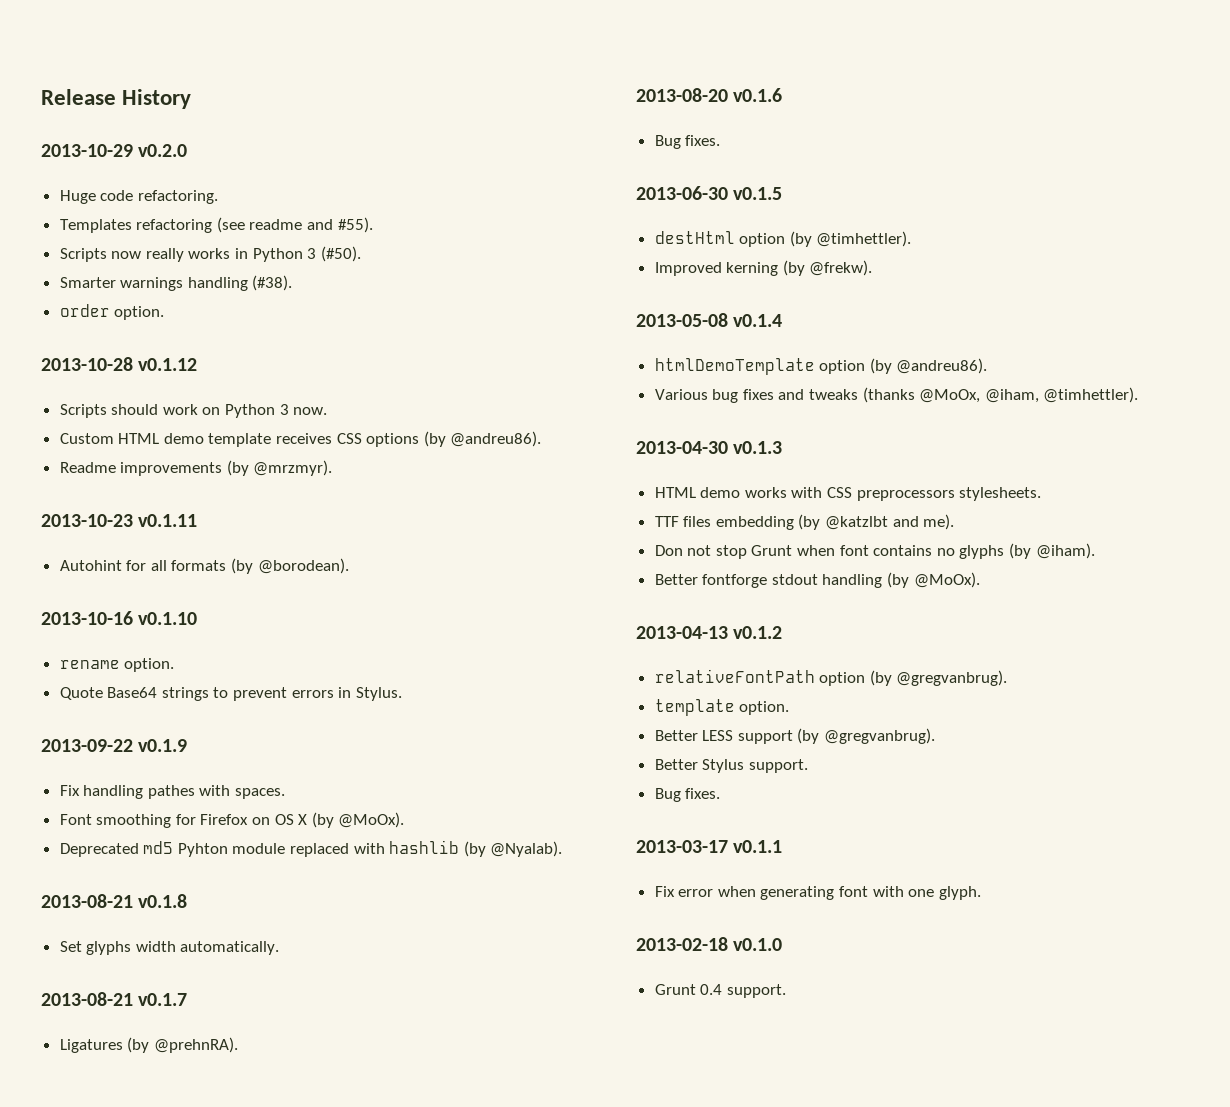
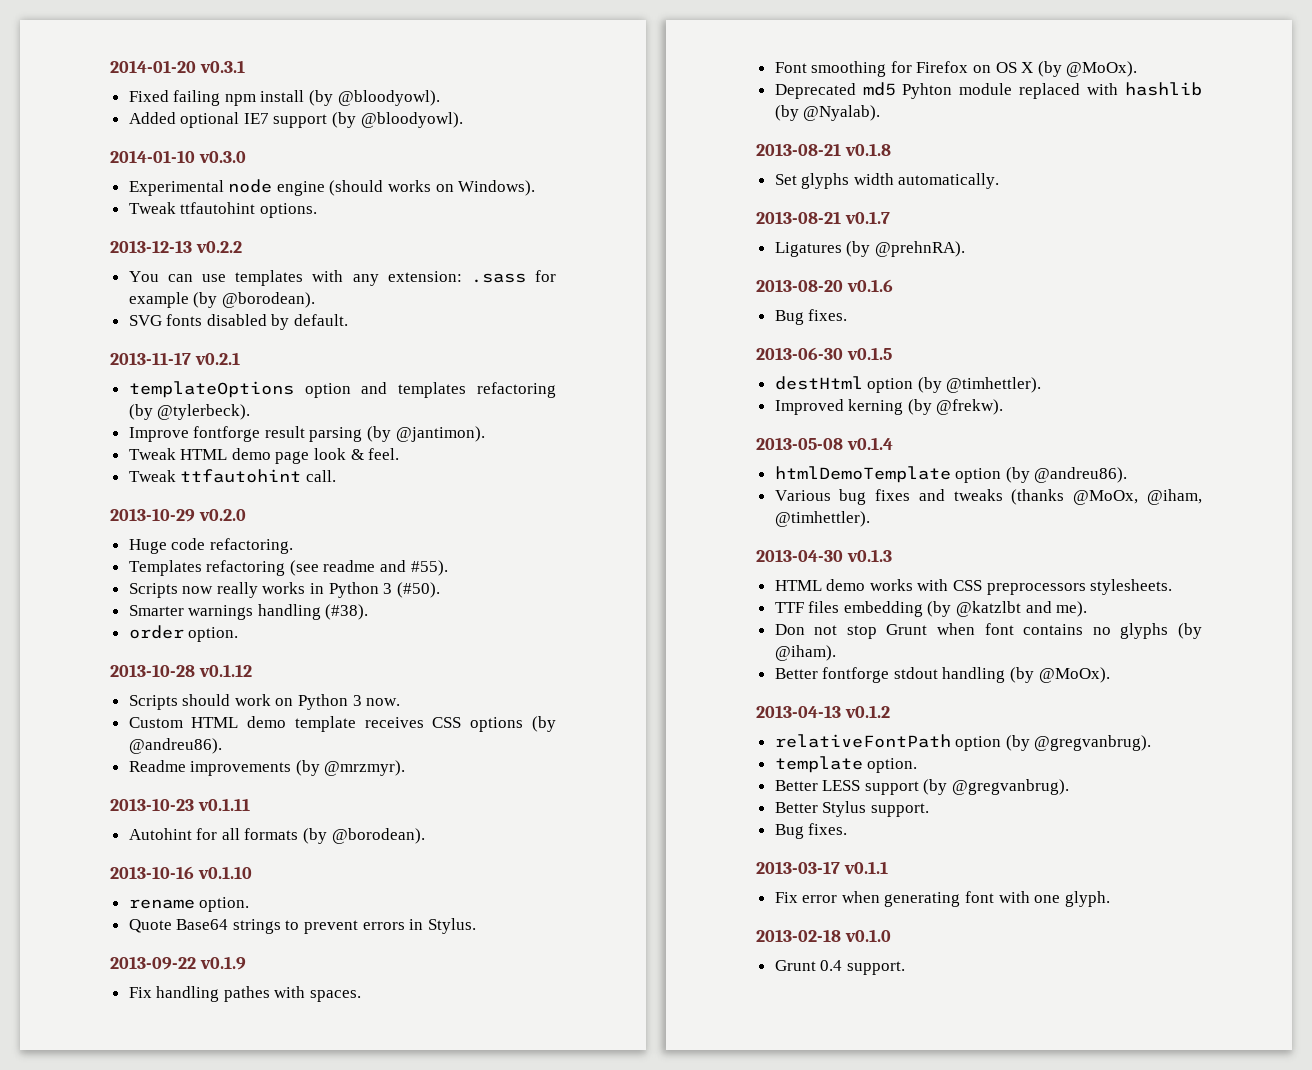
- Release History
+ 2014-01-20 v0.3.1
+ Fixed failing npm install (by @bloodyowl).
+ Added optional IE7 support (by @bloodyowl).
+ 2014-01-10 v0.3.0
+ Experimental node engine (should works on Windows).
+ Tweak ttfautohint options.
+ 2013-12-13 v0.2.2
+ You can use templates with any extension: .sass for example (by @borodean).
+ SVG fonts disabled by default.
+ 2013-11-17 v0.2.1
+ templateOptions option and templates refactoring (by @tylerbeck).
+ Improve fontforge result parsing (by @jantimon).
+ Tweak HTML demo page look & feel.
+ Tweak ttfautohint call.

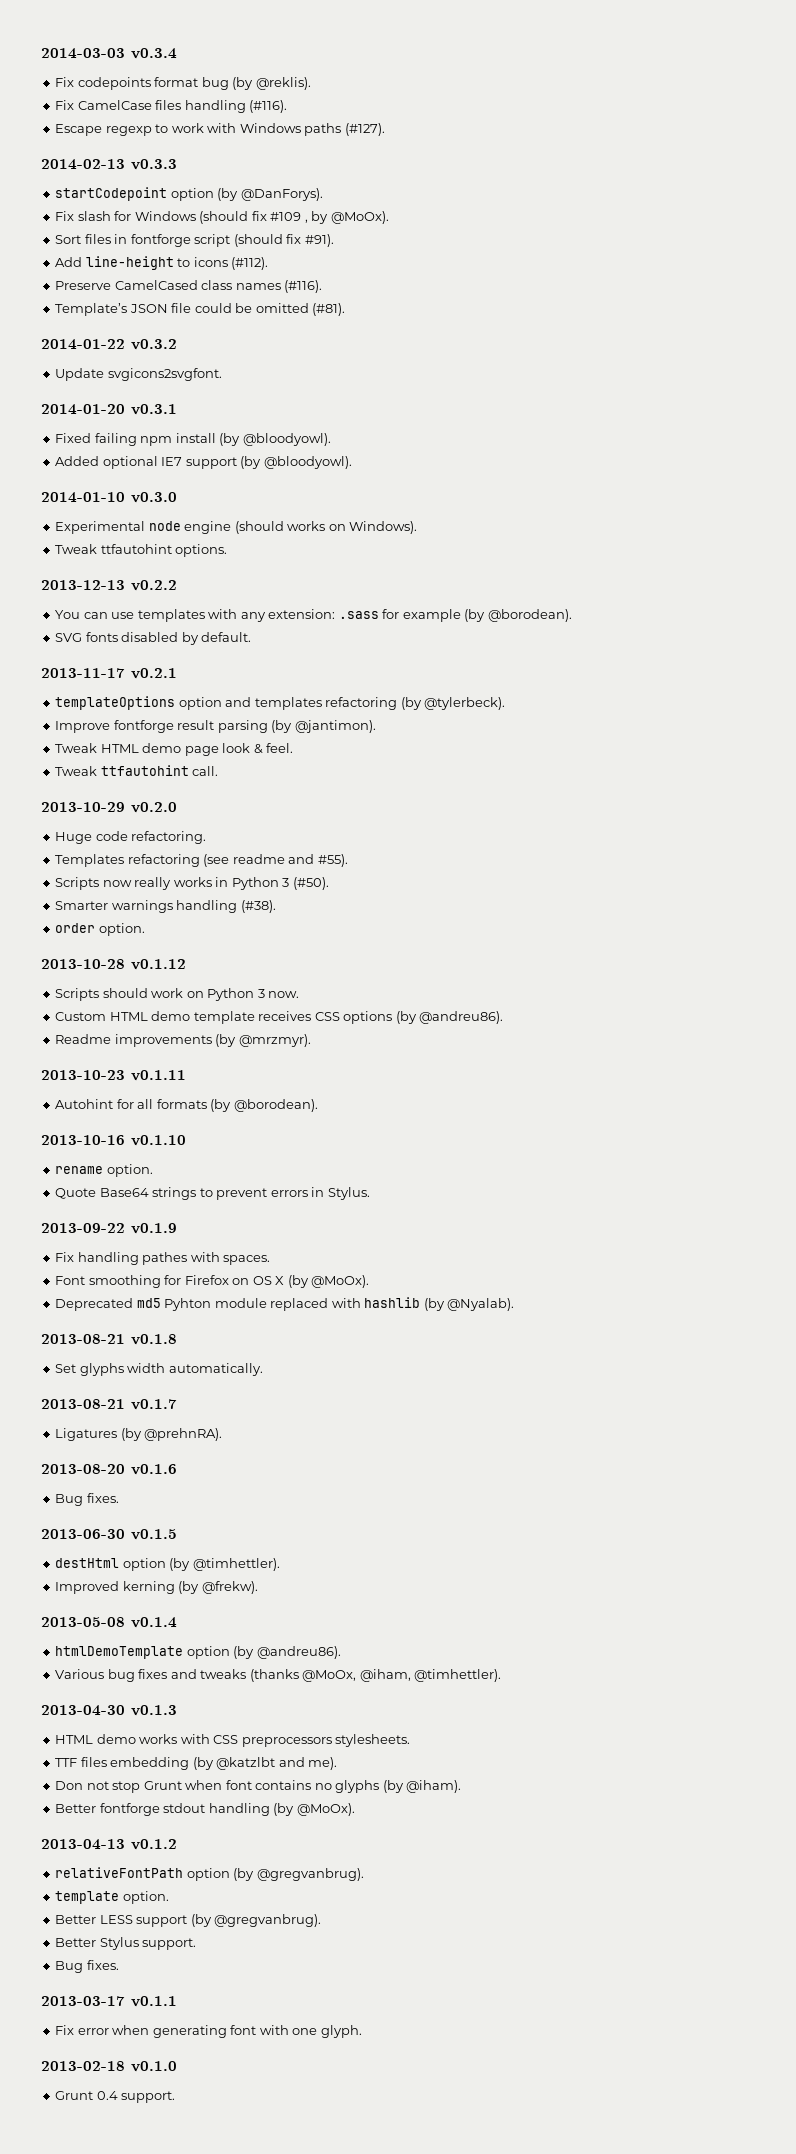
+ 2014-03-03 v0.3.4
+ Fix codepoints format bug (by @reklis).
+ Fix CamelCase files handling (#116).
+ Escape regexp to work with Windows paths (#127).
+ 2014-02-13 v0.3.3
+ startCodepoint option (by @DanForys).
+ Fix slash for Windows (should fix #109 , by @MoOx).
+ Sort files in fontforge script (should fix #91).
+ Add line-height to icons (#112).
+ Preserve CamelCased class names (#116).
+ Template’s JSON file could be omitted (#81).
+ 2014-01-22 v0.3.2
+ Update svgicons2svgfont.

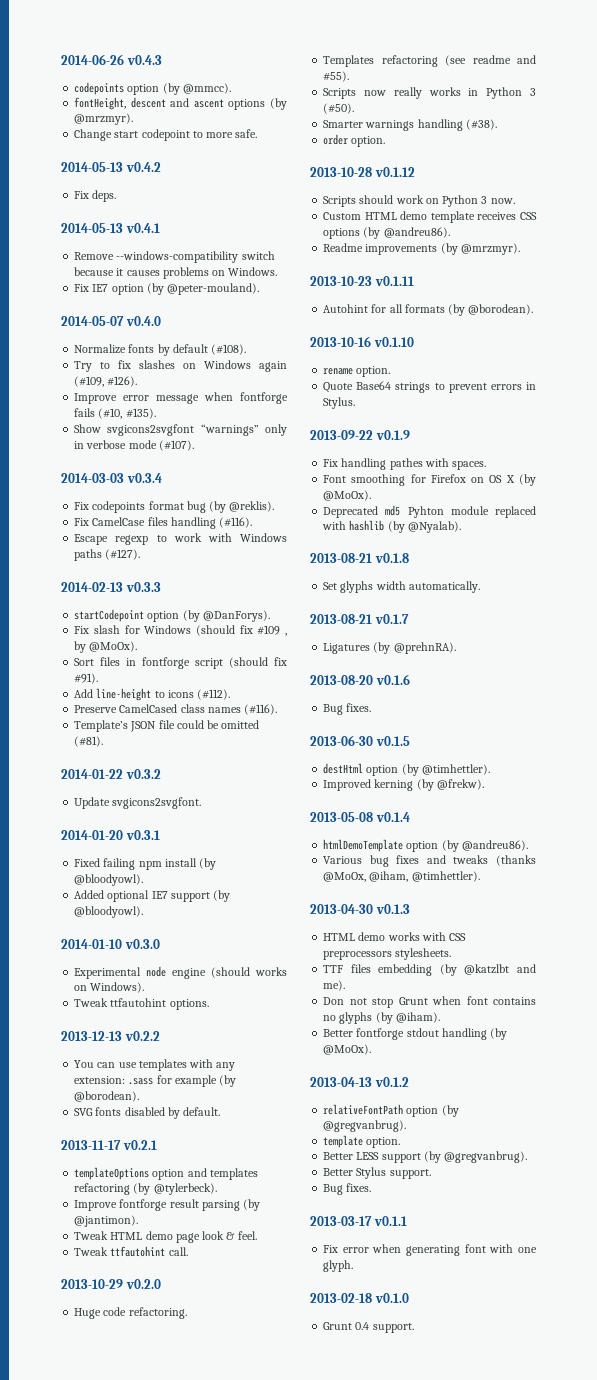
+ 2014-06-26 v0.4.3
+ codepoints option (by @mmcc).
+ fontHeight, descent and ascent options (by @mrzmyr).
+ Change start codepoint to more safe.
+ 2014-05-13 v0.4.2
+ Fix deps.
+ 2014-05-13 v0.4.1
+ Remove --windows-compatibility switch because it causes problems on Windows.
+ Fix IE7 option (by @peter-mouland).
+ 2014-05-07 v0.4.0
+ Normalize fonts by default (#108).
+ Try to fix slashes on Windows again (#109, #126).
+ Improve error message when fontforge fails (#10, #135).
+ Show svgicons2svgfont “warnings” only in verbose mode (#107).

